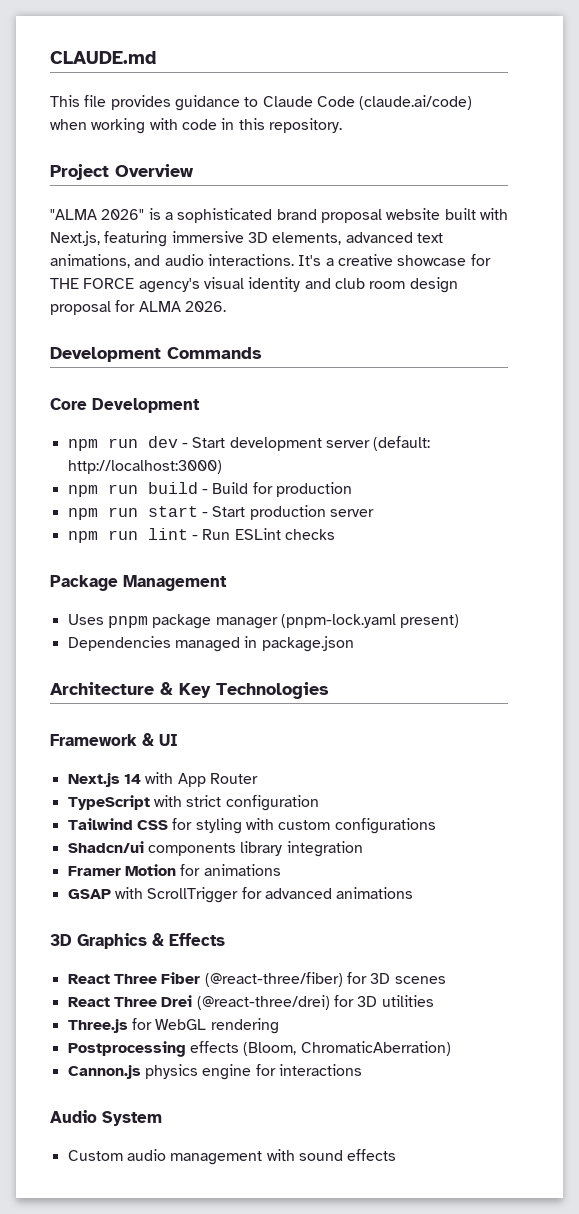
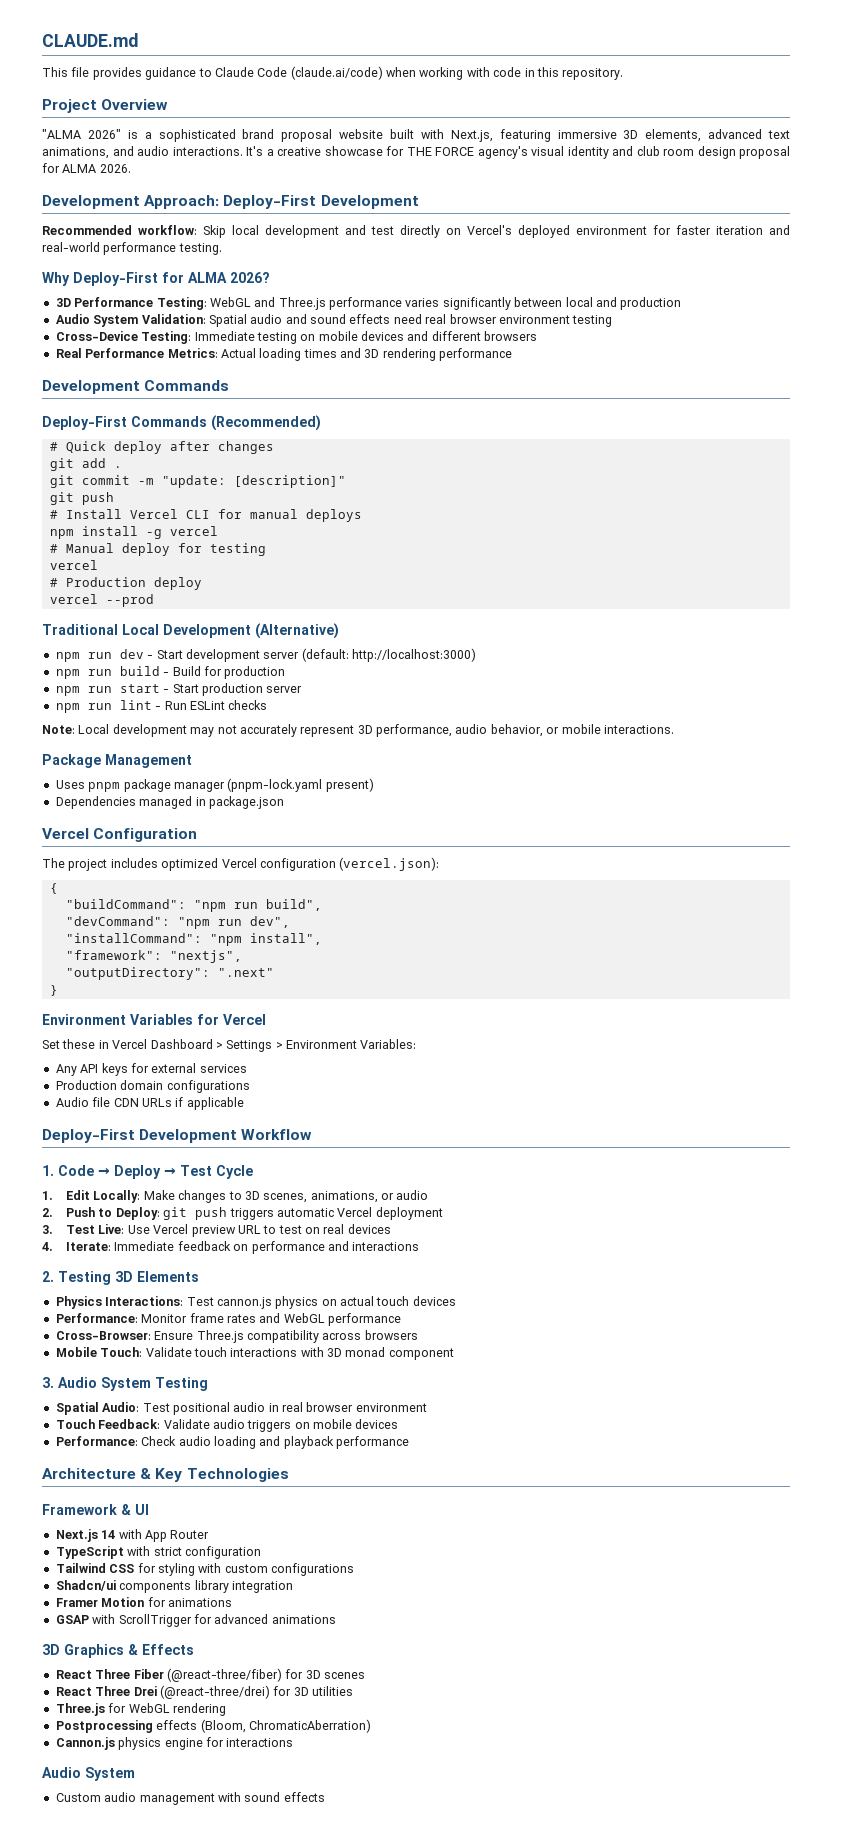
+ Development Approach: Deploy-First Development
+ Recommended workflow: Skip local development and test directly on Vercel's deployed environment for faster iteration and real-world performance testing.
+ Why Deploy-First for ALMA 2026?
+ 3D Performance Testing: WebGL and Three.js performance varies significantly between local and production
+ Audio System Validation: Spatial audio and sound effects need real browser environment testing
+ Cross-Device Testing: Immediate testing on mobile devices and different browsers
+ Real Performance Metrics: Actual loading times and 3D rendering performance
  Development Commands
- Core Development
+ Deploy-First Commands (Recommended)
+ # Quick deploy after changes
+ git add .
+ git commit -m "update: [description]"
+ git push
+ # Install Vercel CLI for manual deploys
+ npm install -g vercel
+ # Manual deploy for testing
+ vercel
+ # Production deploy
+ vercel --prod
+ Traditional Local Development (Alternative)
+ Note: Local development may not accurately represent 3D performance, audio behavior, or mobile interactions.
+ Vercel Configuration
+ The project includes optimized Vercel configuration (vercel.json):
+ {
+ "buildCommand": "npm run build",
+ "devCommand": "npm run dev",
+ "installCommand": "npm install",
+ "framework": "nextjs",
+ "outputDirectory": ".next"
+ }
+ Environment Variables for Vercel
+ Set these in Vercel Dashboard > Settings > Environment Variables:
+ Any API keys for external services
+ Production domain configurations
+ Audio file CDN URLs if applicable
+ Deploy-First Development Workflow
+ 1. Code → Deploy → Test Cycle
+ 1. Edit Locally: Make changes to 3D scenes, animations, or audio
+ 2. Push to Deploy: git push triggers automatic Vercel deployment
+ 3. Test Live: Use Vercel preview URL to test on real devices
+ 4. Iterate: Immediate feedback on performance and interactions
+ 2. Testing 3D Elements
+ Physics Interactions: Test cannon.js physics on actual touch devices
+ Performance: Monitor frame rates and WebGL performance
+ Cross-Browser: Ensure Three.js compatibility across browsers
+ Mobile Touch: Validate touch interactions with 3D monad component
+ 3. Audio System Testing
+ Spatial Audio: Test positional audio in real browser environment
+ Touch Feedback: Validate audio triggers on mobile devices
+ Performance: Check audio loading and playback performance

